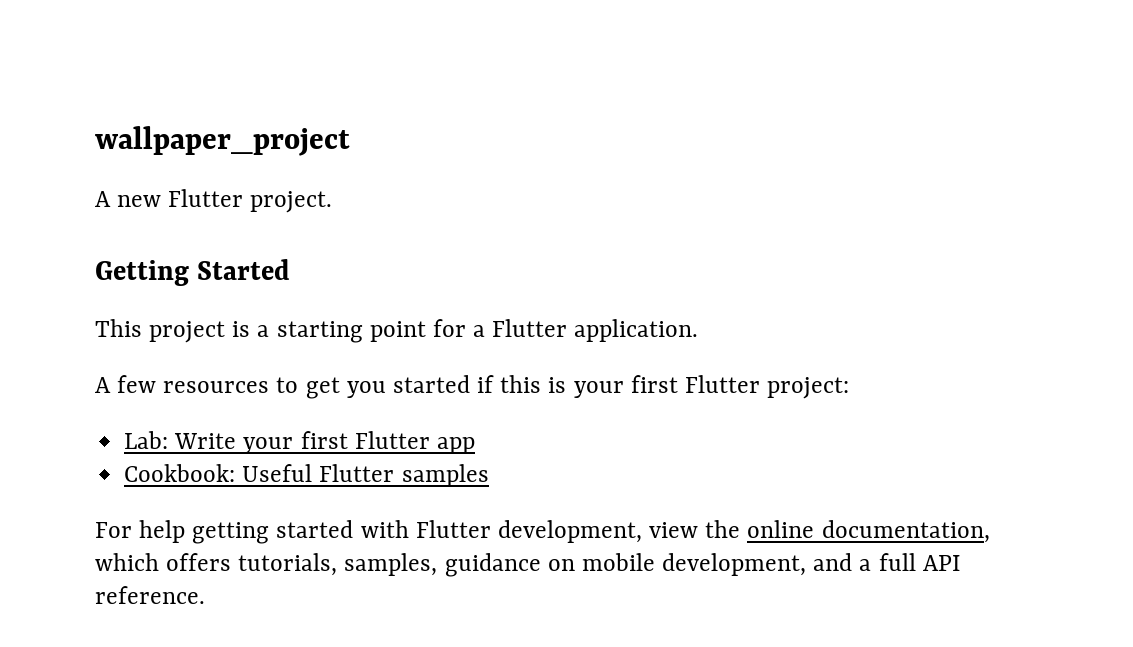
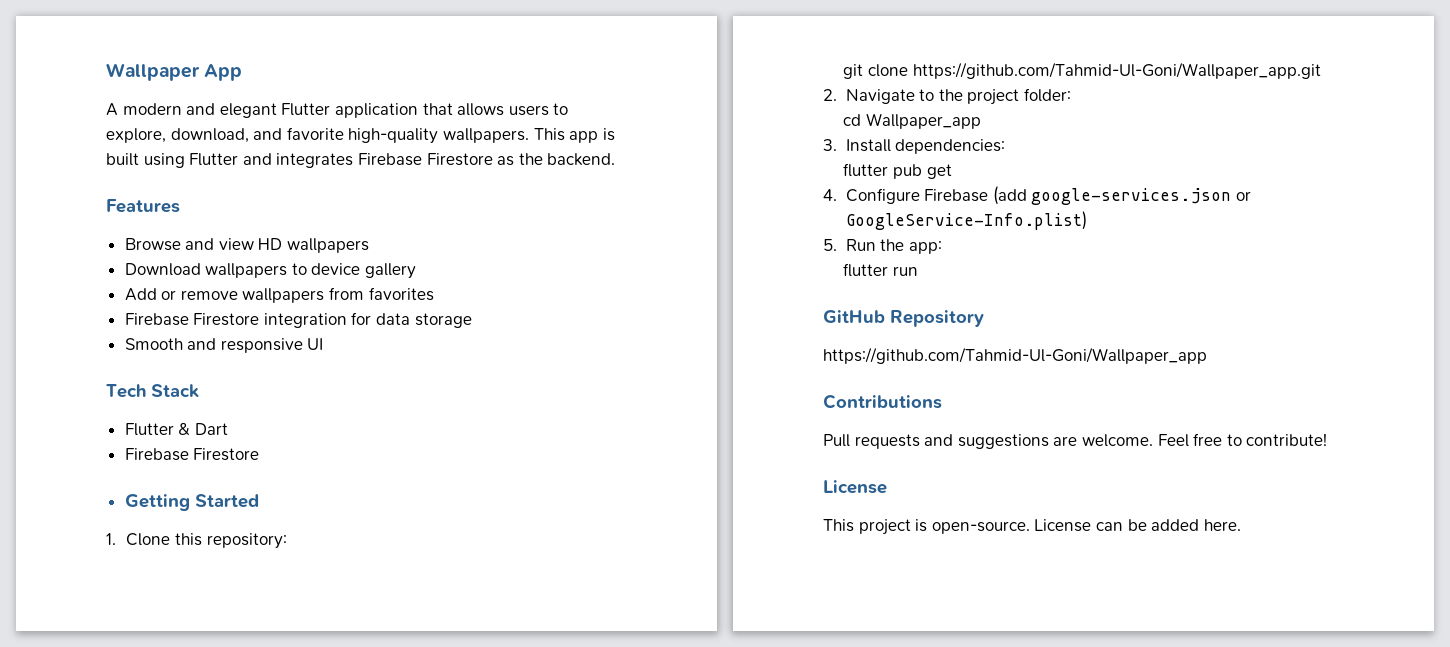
- wallpaper_project
- A new Flutter project.
+ Wallpaper App
+ A modern and elegant Flutter application that allows users to explore, download, and favorite high-quality wallpapers. This app is built using Flutter and integrates Firebase Firestore as the backend.
+ Features
+ Browse and view HD wallpapers
+ Download wallpapers to device gallery
+ Add or remove wallpapers from favorites
+ Firebase Firestore integration for data storage
+ Smooth and responsive UI
+ Tech Stack
+ Flutter & Dart
+ Firebase Firestore
  Getting Started
- This project is a starting point for a Flutter application.
- A few resources to get you started if this is your first Flutter project:
- Lab: Write your first Flutter app
- Cookbook: Useful Flutter samples
- For help getting started with Flutter development, view the online documentation, which offers tutorials, samples, guidance on mobile development, and a full API reference.
+ 1. Clone this repository:
+ git clone https://github.com/Tahmid-Ul-Goni/Wallpaper_app.git
+ 2. Navigate to the project folder:
+ cd Wallpaper_app
+ 3. Install dependencies:
+ flutter pub get
+ 4. Configure Firebase (add google-services.json or GoogleService-Info.plist)
+ 5. Run the app:
+ flutter run
+ GitHub Repository
+ https://github.com/Tahmid-Ul-Goni/Wallpaper_app
+ Contributions
+ Pull requests and suggestions are welcome. Feel free to contribute!
+ License
+ This project is open-source. License can be added here.

